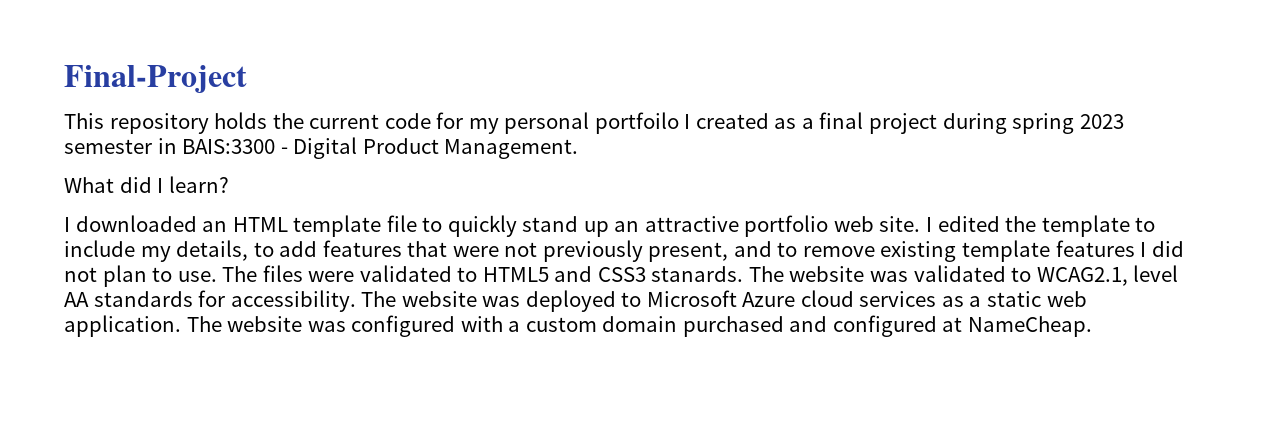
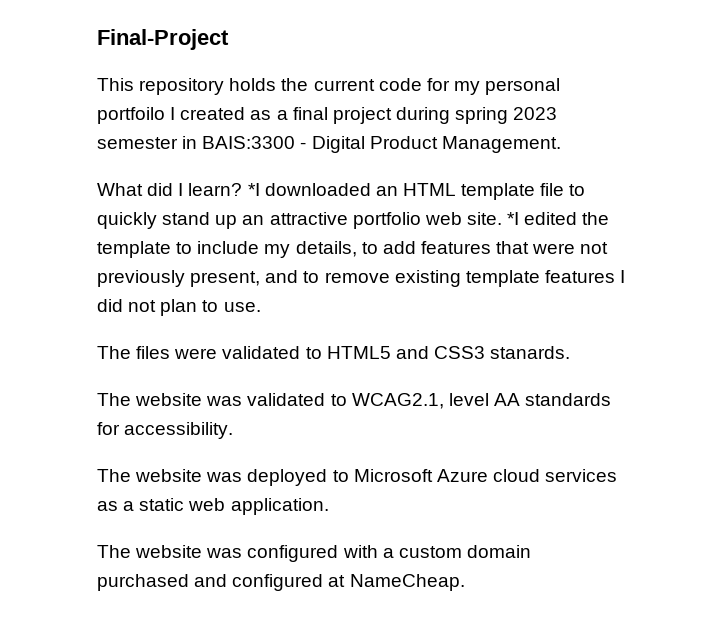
- What did I learn?
- I downloaded an HTML template file to quickly stand up an attractive portfolio web site.
+ What did I learn? *I downloaded an HTML template file to quickly stand up an attractive portfolio web site.
- I edited the template to include my details, to add features that were not previously present, and to remove existing template features I did not plan to use. The files were validated to HTML5 and CSS3 stanards. The website was validated to WCAG2.1, level AA standards for accessibility. The website was deployed to Microsoft Azure cloud services as a static web application. The website was configured with a custom domain purchased and configured at NameCheap.
+ *I edited the template to include my details, to add features that were not previously present, and to remove existing template features I did not plan to use.
+ The files were validated to HTML5 and CSS3 stanards.
+ The website was validated to WCAG2.1, level AA standards for accessibility.
+ The website was deployed to Microsoft Azure cloud services as a static web application.
+ The website was configured with a custom domain purchased and configured at NameCheap.

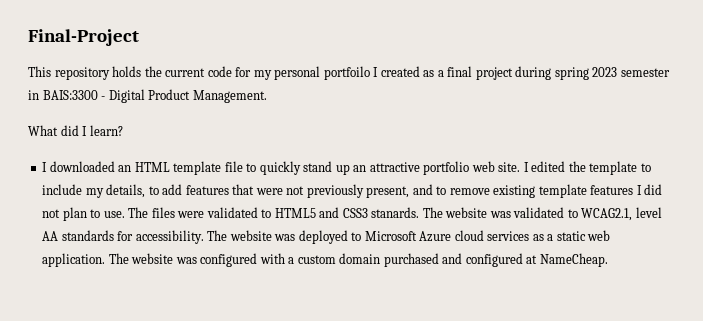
- What did I learn? *I downloaded an HTML template file to quickly stand up an attractive portfolio web site.
+ What did I learn?
+ I downloaded an HTML template file to quickly stand up an attractive portfolio web site.
- *I edited the template to include my details, to add features that were not previously present, and to remove existing template features I did not plan to use.
- The files were validated to HTML5 and CSS3 stanards.
- The website was validated to WCAG2.1, level AA standards for accessibility.
- The website was deployed to Microsoft Azure cloud services as a static web application.
- The website was configured with a custom domain purchased and configured at NameCheap.
+ I edited the template to include my details, to add features that were not previously present, and to remove existing template features I did not plan to use. The files were validated to HTML5 and CSS3 stanards. The website was validated to WCAG2.1, level AA standards for accessibility. The website was deployed to Microsoft Azure cloud services as a static web application. The website was configured with a custom domain purchased and configured at NameCheap.

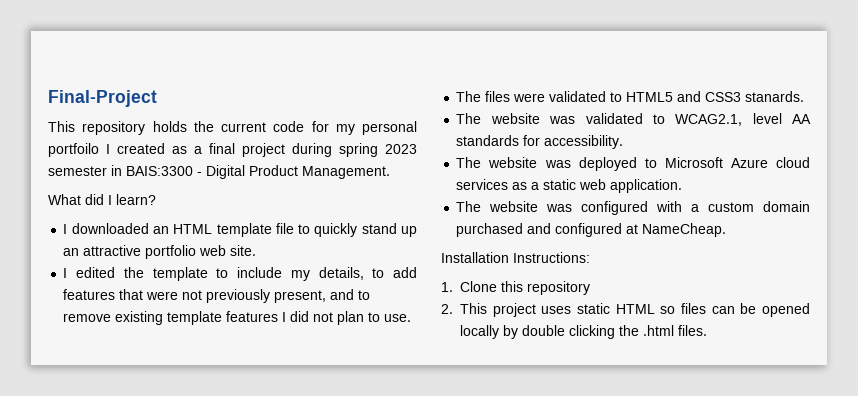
- I downloaded an HTML template file to quickly stand up an attractive portfolio web site. I edited the template to include my details, to add features that were not previously present, and to remove existing template features I did not plan to use. The files were validated to HTML5 and CSS3 stanards. The website was validated to WCAG2.1, level AA standards for accessibility. The website was deployed to Microsoft Azure cloud services as a static web application. The website was configured with a custom domain purchased and configured at NameCheap.
+ I downloaded an HTML template file to quickly stand up an attractive portfolio web site.
+ I edited the template to include my details, to add features that were not previously present, and to remove existing template features I did not plan to use.
+ The files were validated to HTML5 and CSS3 stanards.
+ The website was validated to WCAG2.1, level AA standards for accessibility.
+ The website was deployed to Microsoft Azure cloud services as a static web application.
+ The website was configured with a custom domain purchased and configured at NameCheap.
+ Installation Instructions:
+ 1. Clone this repository
+ 2. This project uses static HTML so files can be opened locally by double clicking the .html files.

